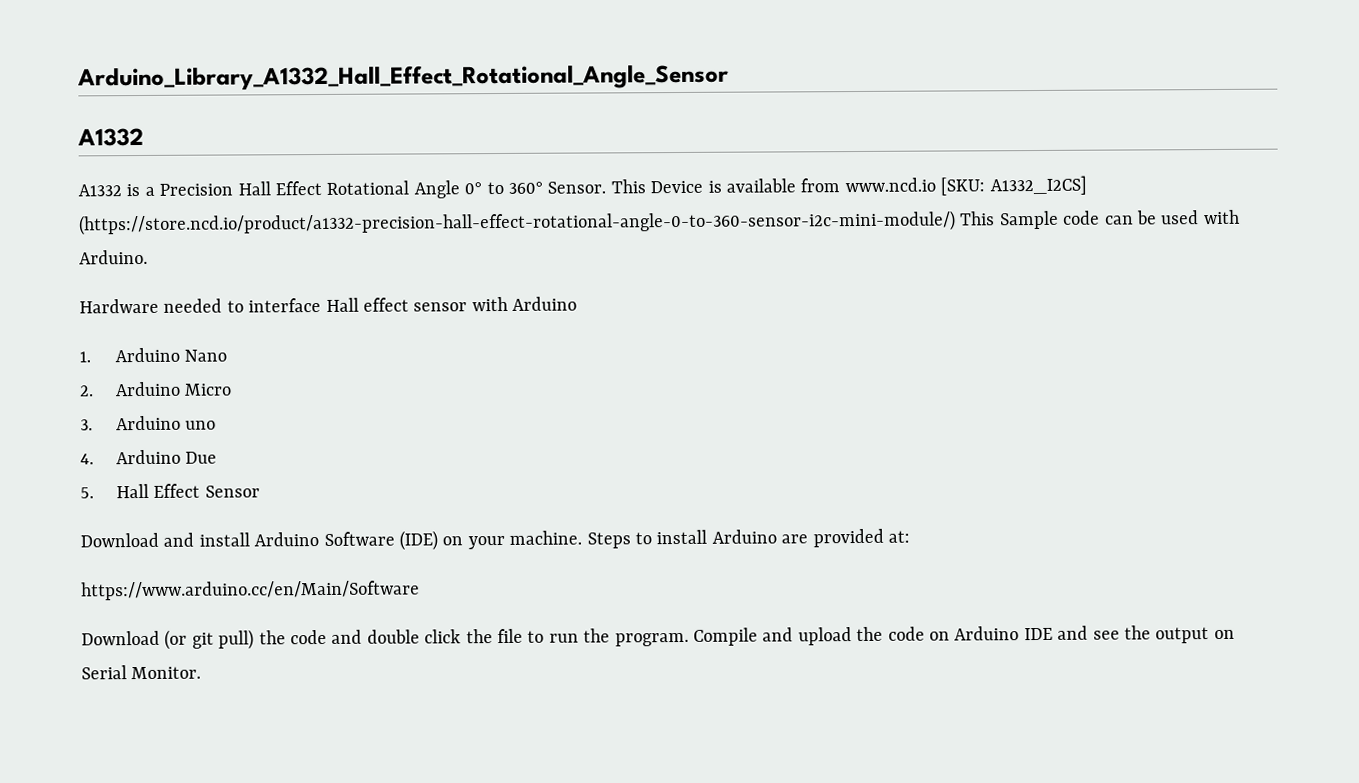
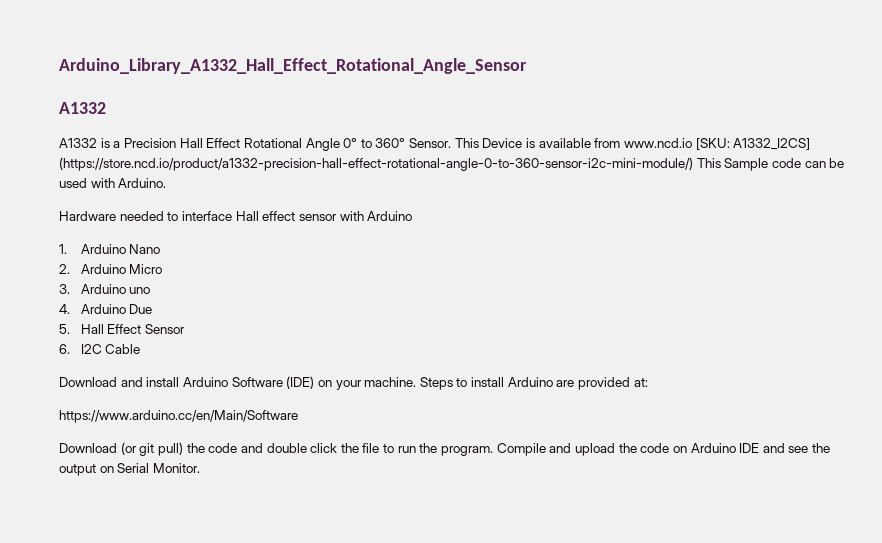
+ 6. I2C Cable

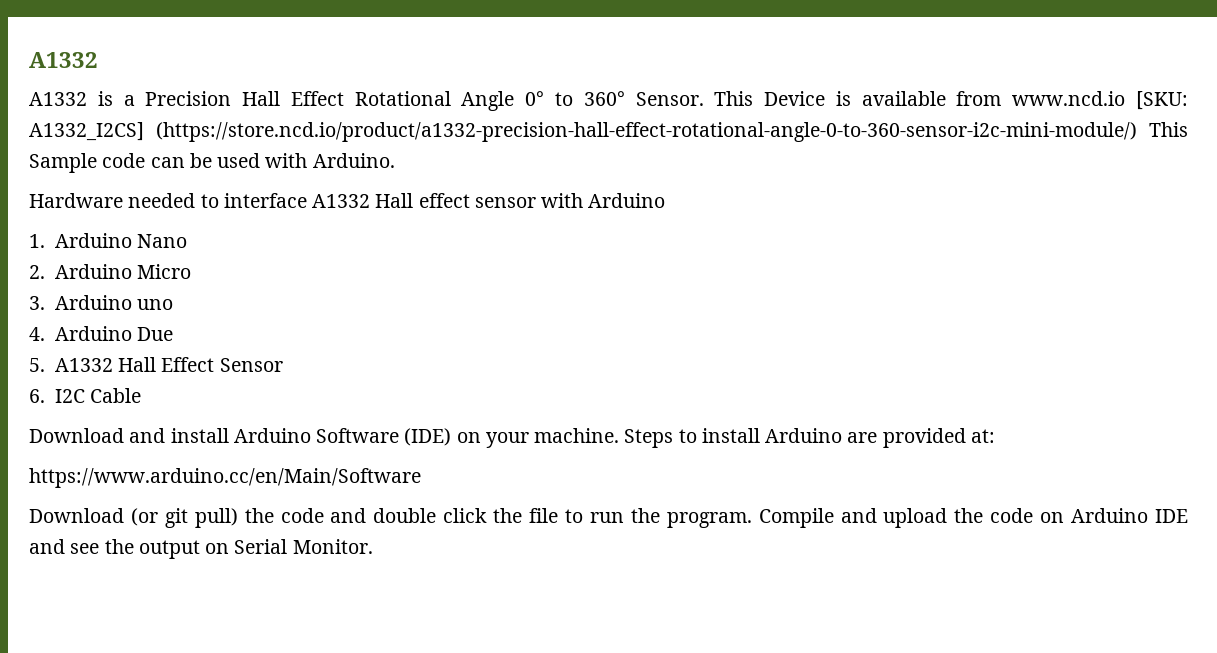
- Arduino_Library_A1332_Hall_Effect_Rotational_Angle_Sensor
- Hardware needed to interface Hall effect sensor with Arduino
+ Hardware needed to interface A1332 Hall effect sensor with Arduino
- 5. Hall Effect Sensor
+ 5. A1332 Hall Effect Sensor

